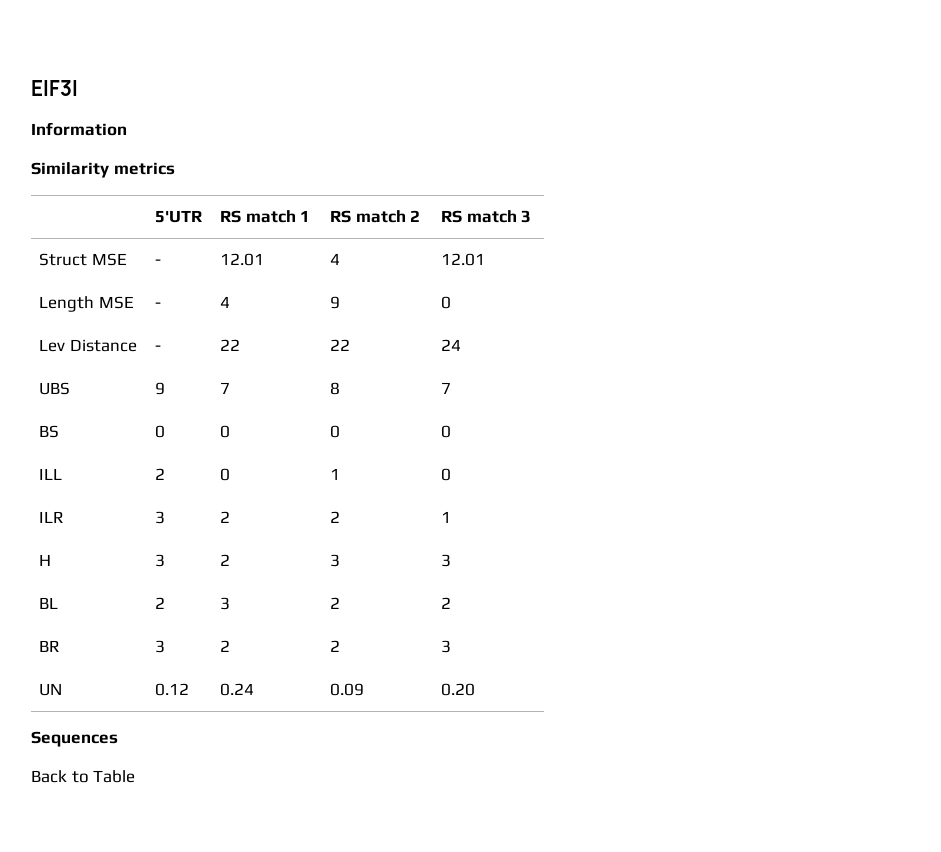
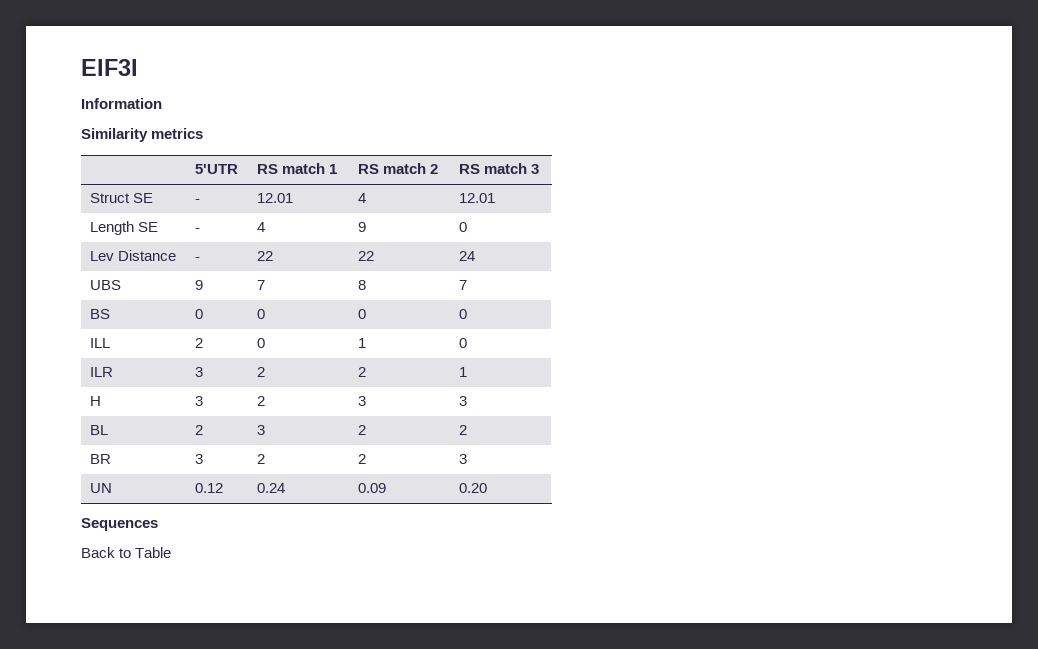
- Struct MSE | - | 12.01 | 4 | 12.01
+ Struct SE | - | 12.01 | 4 | 12.01
- Length MSE | - | 4 | 9 | 0
+ Length SE | - | 4 | 9 | 0

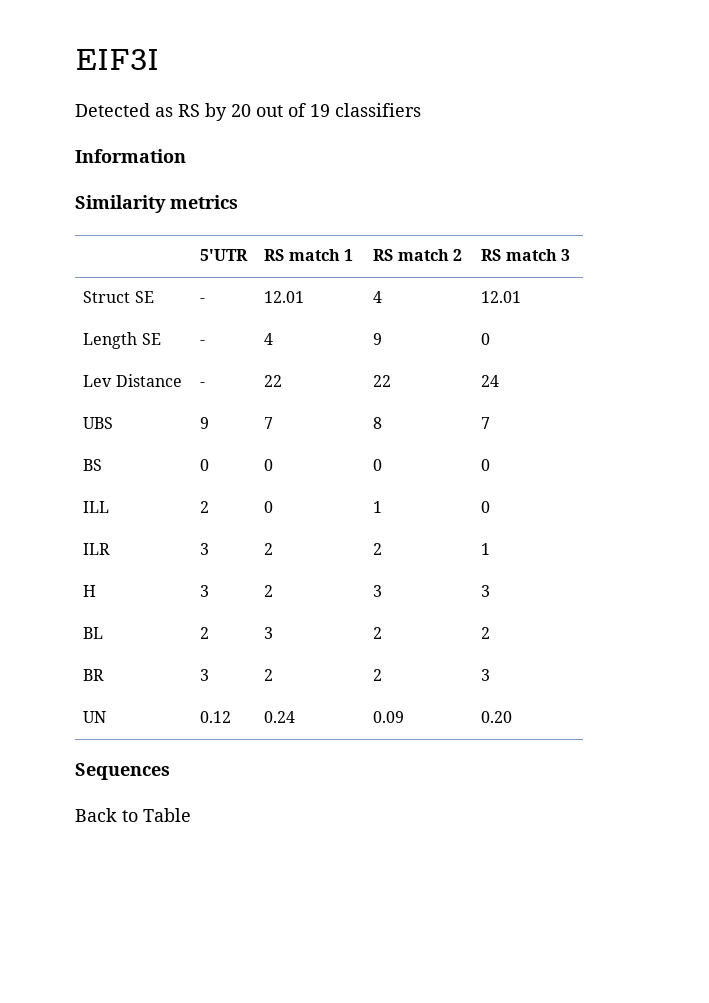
+ Detected as RS by 20 out of 19 classifiers

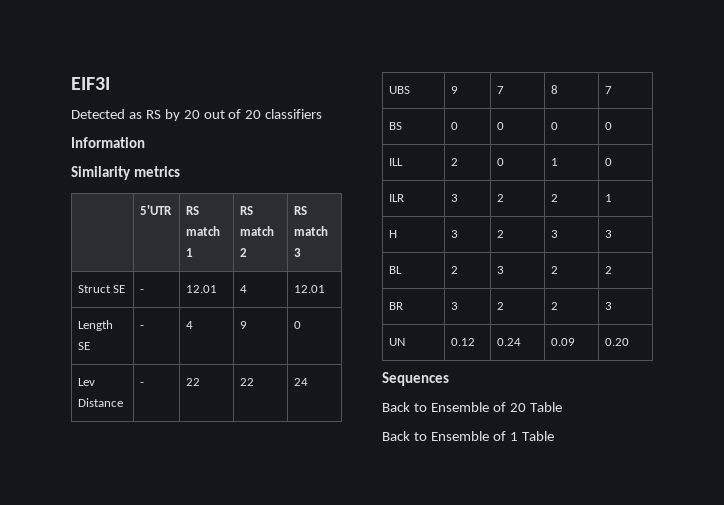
- Detected as RS by 20 out of 19 classifiers
+ Detected as RS by 20 out of 20 classifiers
- Back to Table
+ Back to Ensemble of 20 Table
+ Back to Ensemble of 1 Table

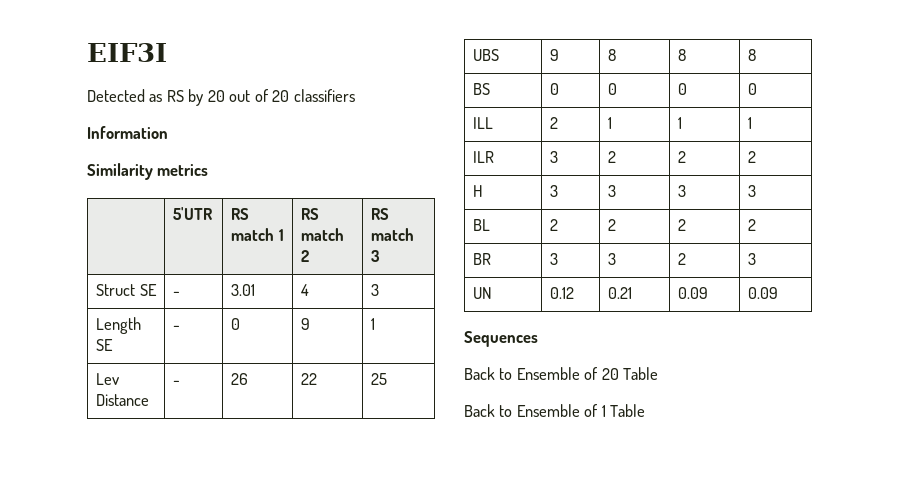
- Struct SE | - | 12.01 | 4 | 12.01
+ Struct SE | - | 3.01 | 4 | 3
- Length SE | - | 4 | 9 | 0
+ Length SE | - | 0 | 9 | 1
- Lev Distance | - | 22 | 22 | 24
+ Lev Distance | - | 26 | 22 | 25
- UBS | 9 | 7 | 8 | 7
+ UBS | 9 | 8 | 8 | 8
- ILL | 2 | 0 | 1 | 0
+ ILL | 2 | 1 | 1 | 1
- ILR | 3 | 2 | 2 | 1
+ ILR | 3 | 2 | 2 | 2
- H | 3 | 2 | 3 | 3
+ H | 3 | 3 | 3 | 3
- BL | 2 | 3 | 2 | 2
+ BL | 2 | 2 | 2 | 2
- BR | 3 | 2 | 2 | 3
+ BR | 3 | 3 | 2 | 3
- UN | 0.12 | 0.24 | 0.09 | 0.20
+ UN | 0.12 | 0.21 | 0.09 | 0.09

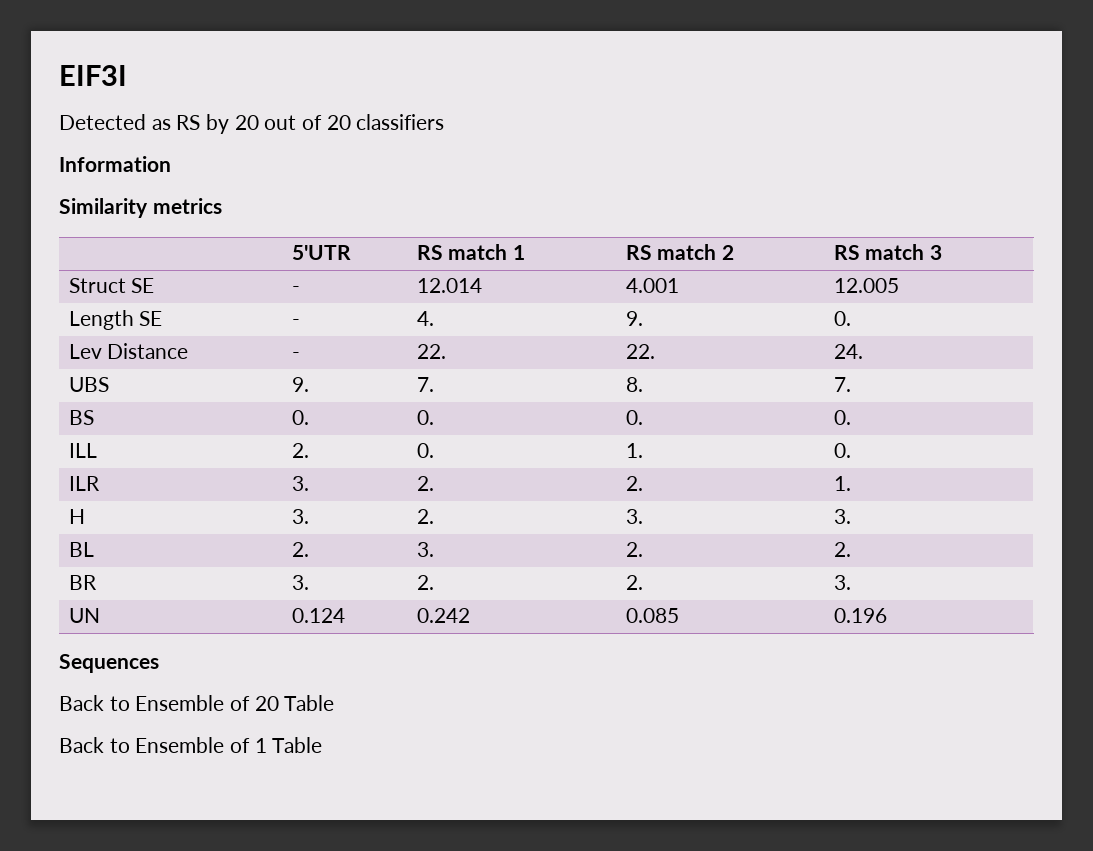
- Struct SE | - | 3.01 | 4 | 3
+ Struct SE | - | 12.014 | 4.001 | 12.005
- Length SE | - | 0 | 9 | 1
+ Length SE | - | 4. | 9. | 0.
- Lev Distance | - | 26 | 22 | 25
- UBS | 9 | 8 | 8 | 8
- BS | 0 | 0 | 0 | 0
- ILL | 2 | 1 | 1 | 1
- ILR | 3 | 2 | 2 | 2
- H | 3 | 3 | 3 | 3
- BL | 2 | 2 | 2 | 2
- BR | 3 | 3 | 2 | 3
- UN | 0.12 | 0.21 | 0.09 | 0.09
+ Lev Distance | - | 22. | 22. | 24.
+ UBS | 9. | 7. | 8. | 7.
+ BS | 0. | 0. | 0. | 0.
+ ILL | 2. | 0. | 1. | 0.
+ ILR | 3. | 2. | 2. | 1.
+ H | 3. | 2. | 3. | 3.
+ BL | 2. | 3. | 2. | 2.
+ BR | 3. | 2. | 2. | 3.
+ UN | 0.124 | 0.242 | 0.085 | 0.196

